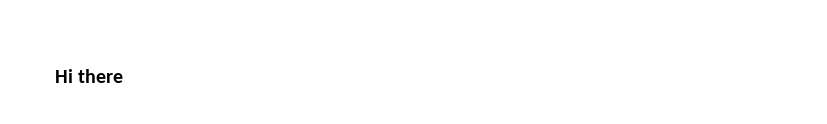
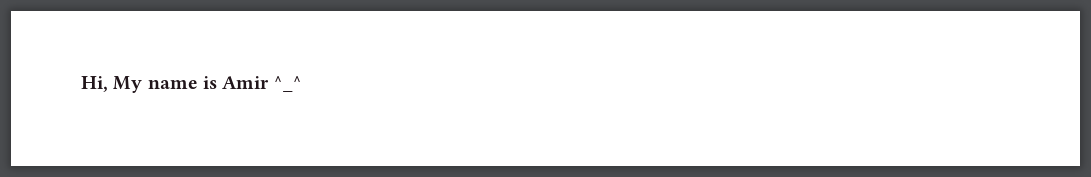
- Hi there
+ Hi, My name is Amir ^_^

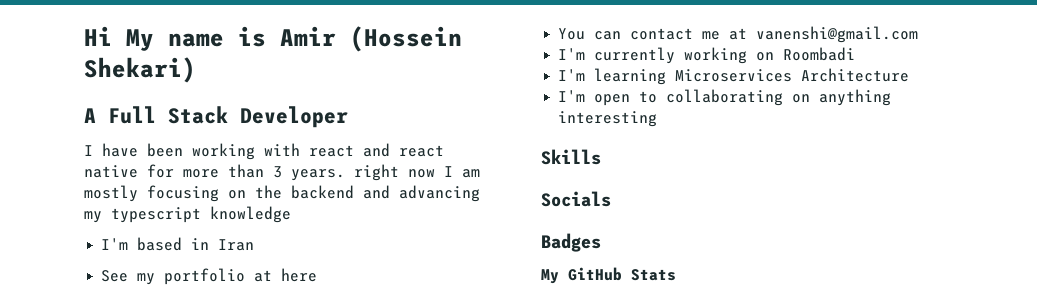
- Hi, My name is Amir ^_^
+ Hi My name is Amir (Hossein Shekari)
+ A Full Stack Developer
+ I have been working with react and react native for more than 3 years. right now I am mostly focusing on the backend and advancing my typescript knowledge
+ I'm based in Iran
+ See my portfolio at here
+ You can contact me at vanenshi@gmail.com
+ I'm currently working on Roombadi
+ I'm learning Microservices Architecture
+ I'm open to collaborating on anything interesting
+ Skills
+ Socials
+ Badges
+ My GitHub Stats

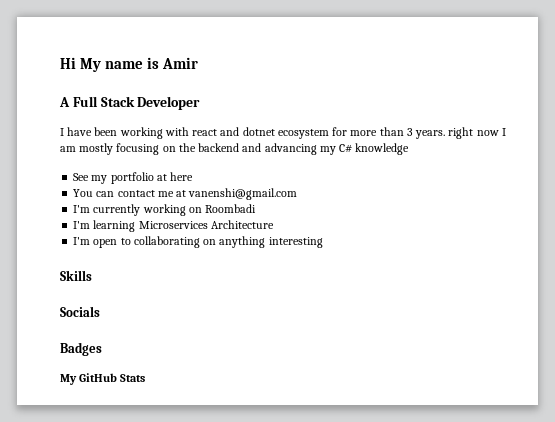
- Hi My name is Amir (Hossein Shekari)
+ Hi My name is Amir
- I have been working with react and react native for more than 3 years. right now I am mostly focusing on the backend and advancing my typescript knowledge
+ I have been working with react and dotnet ecosystem for more than 3 years. right now I am mostly focusing on the backend and advancing my C# knowledge
- I'm based in Iran

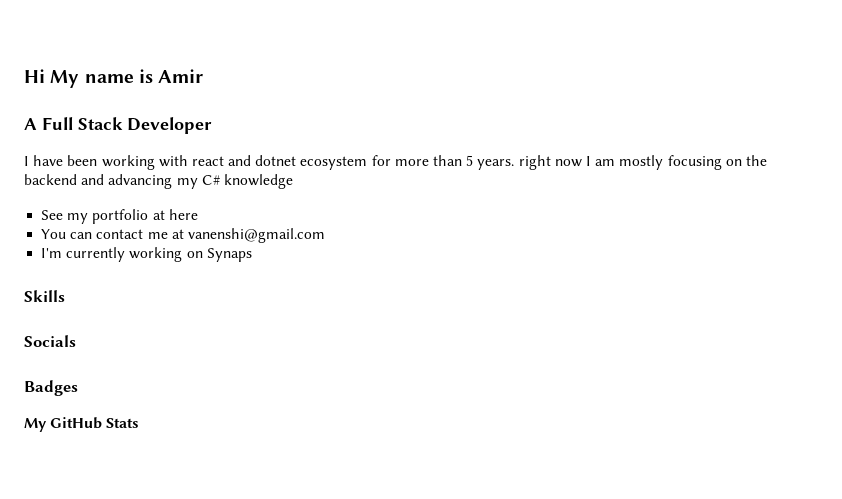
- I have been working with react and dotnet ecosystem for more than 3 years. right now I am mostly focusing on the backend and advancing my C# knowledge
+ I have been working with react and dotnet ecosystem for more than 5 years. right now I am mostly focusing on the backend and advancing my C# knowledge
- I'm currently working on Roombadi
- I'm learning Microservices Architecture
- I'm open to collaborating on anything interesting
+ I'm currently working on Synaps

